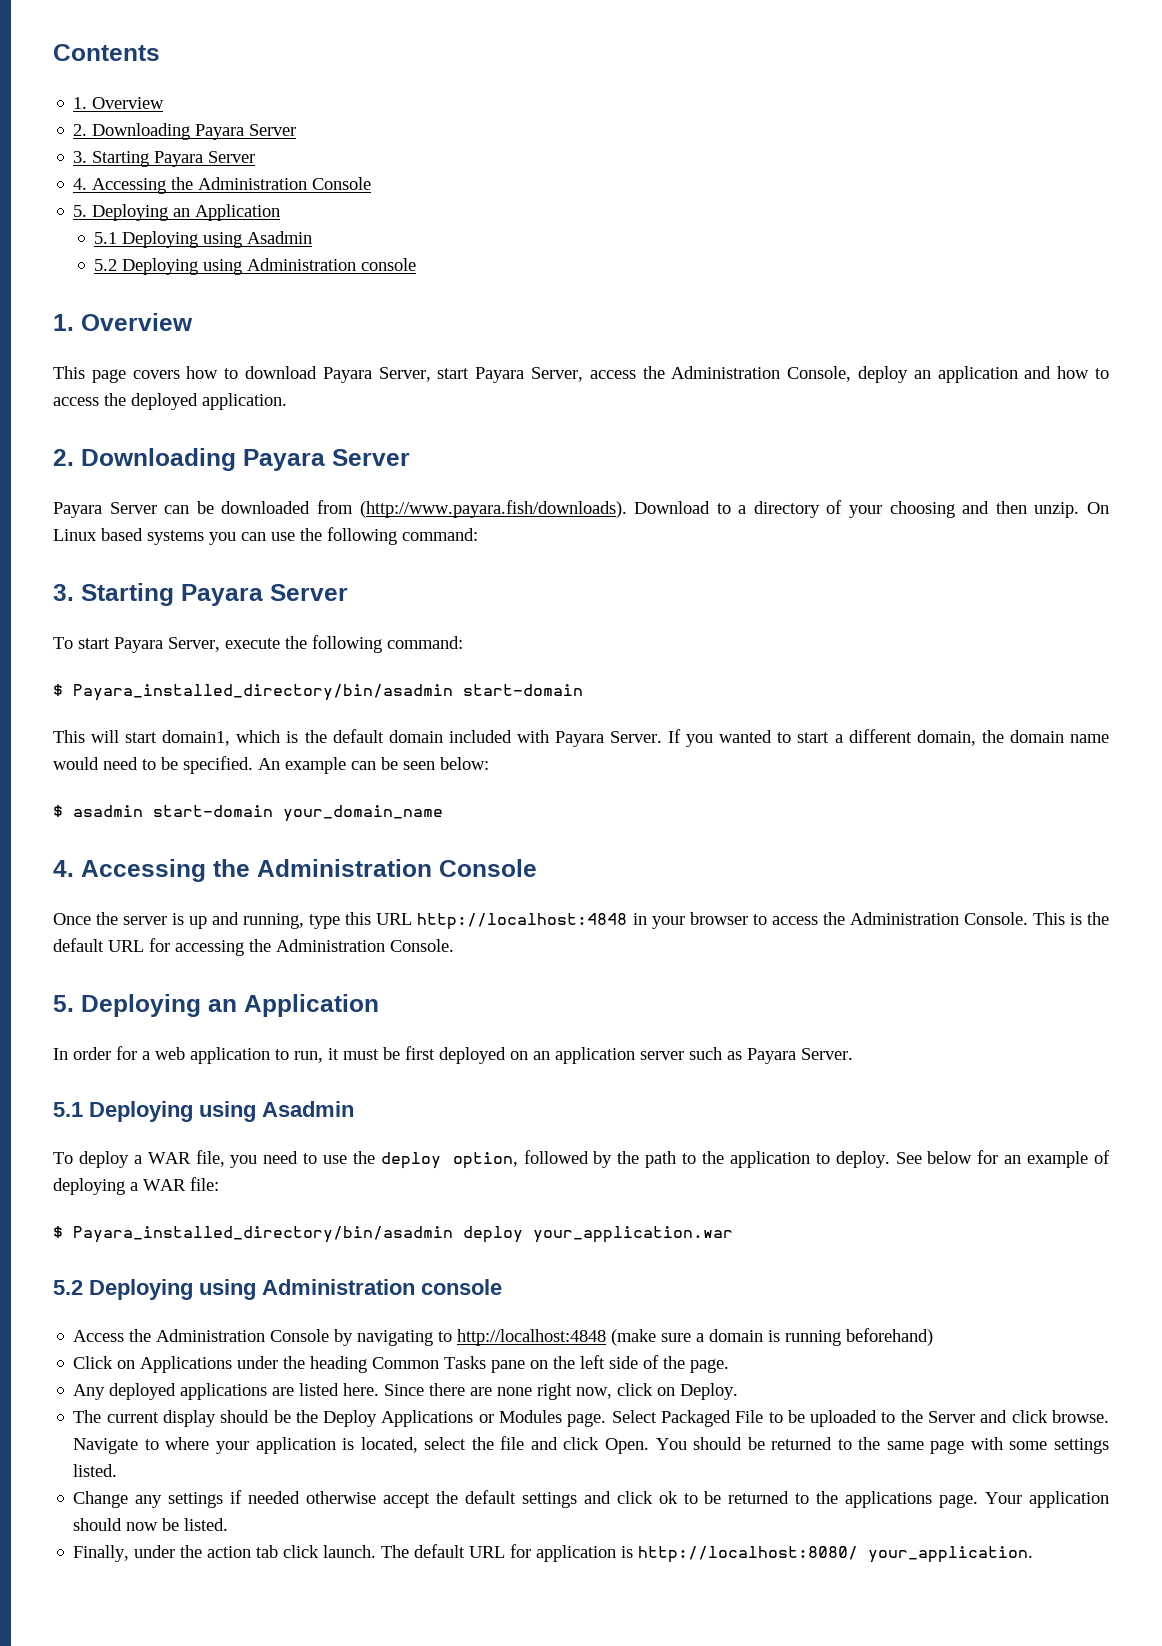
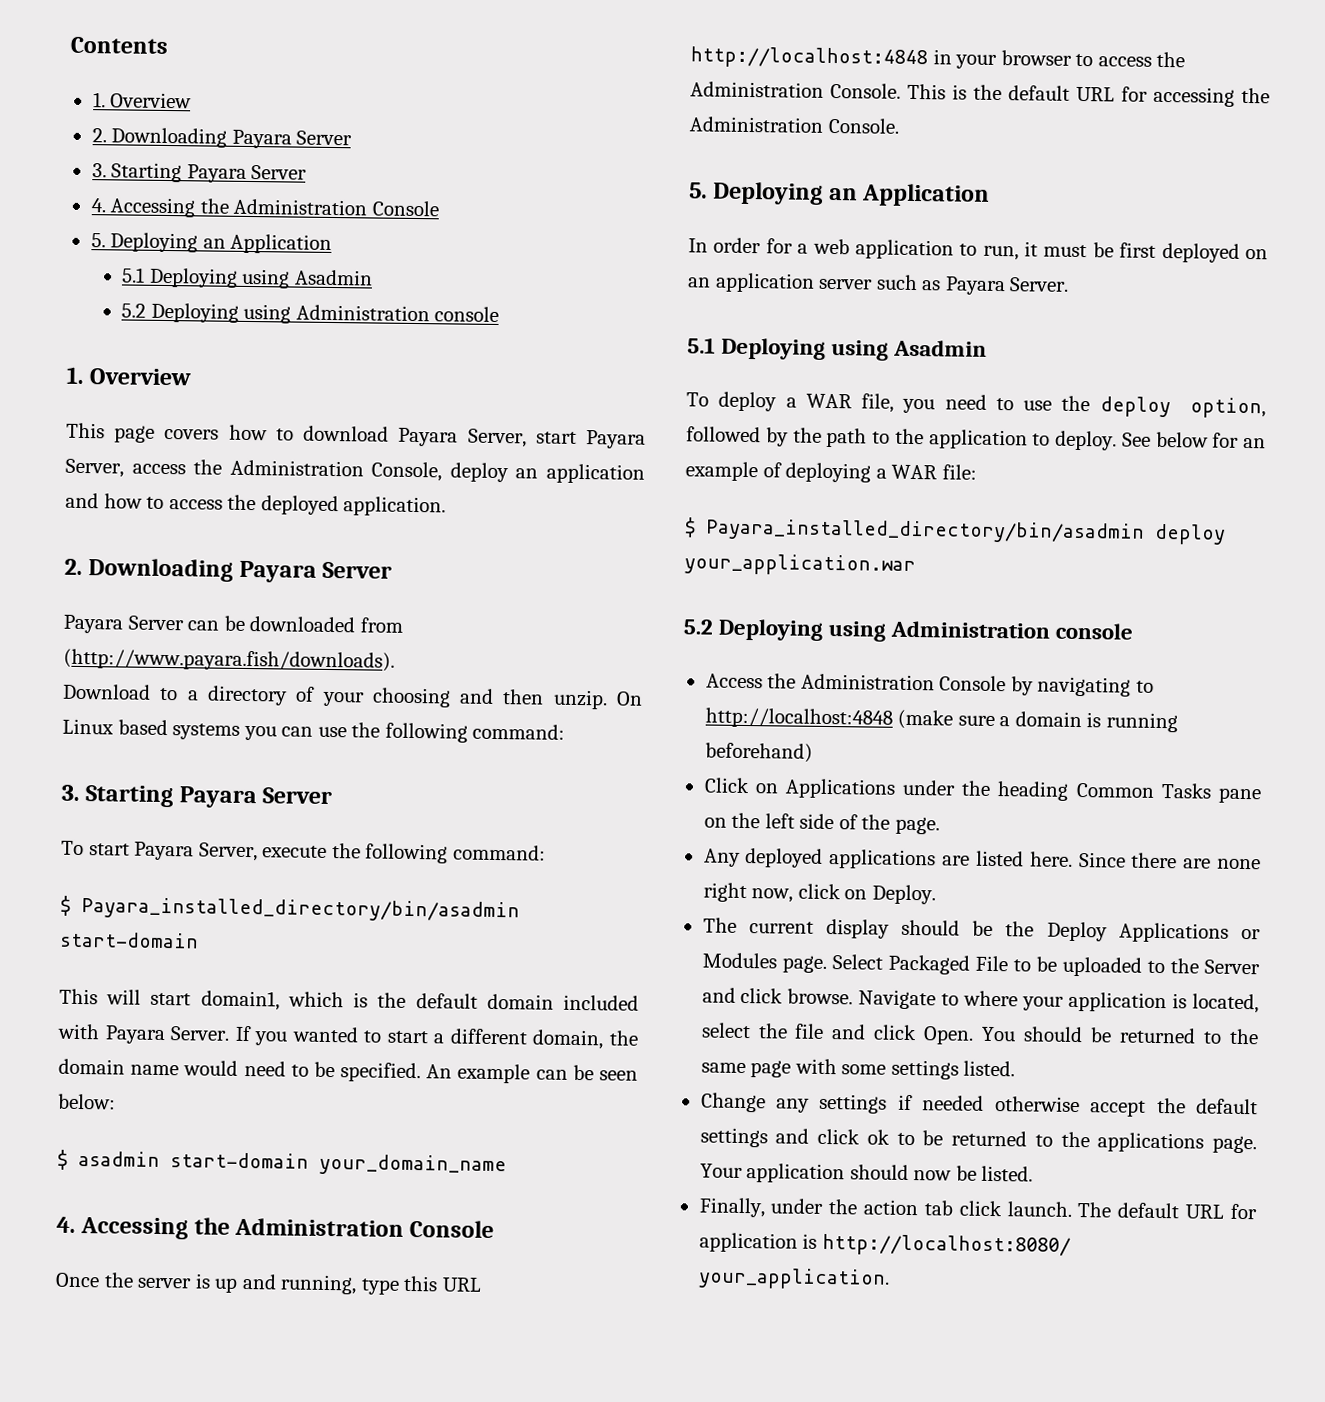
- Payara Server can be downloaded from (http://www.payara.fish/downloads). Download to a directory of your choosing and then unzip.
+ Payara Server can be downloaded from (http://www.payara.fish/downloads).
+ Download to a directory of your choosing and then unzip.

